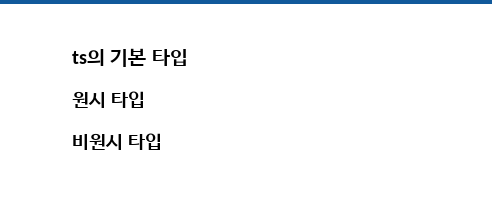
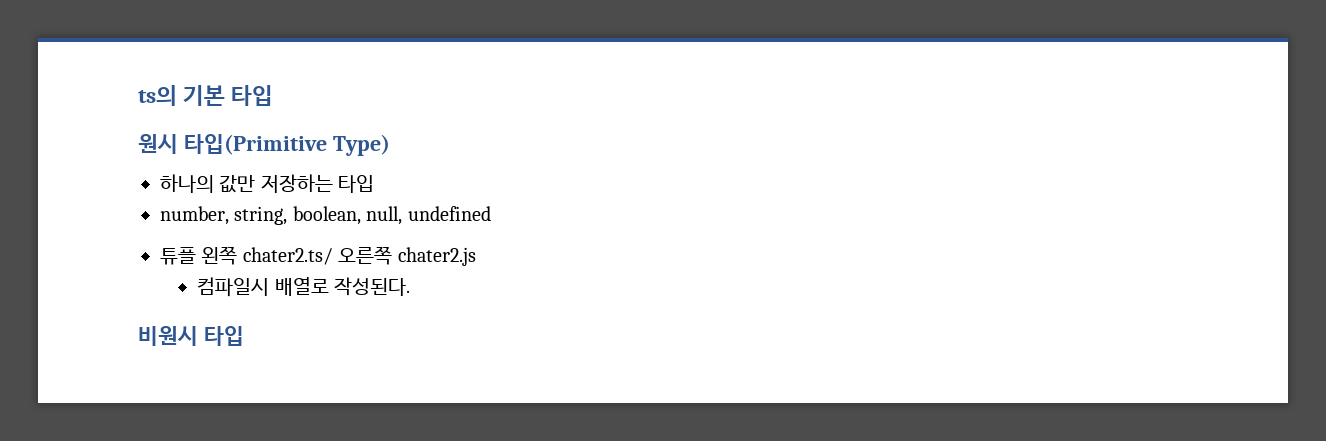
- 원시 타입
+ 원시 타입(Primitive Type)
+ 하나의 값만 저장하는 타입
+ number, string, boolean, null, undefined
+ 튜플 왼쪽 chater2.ts/ 오른쪽 chater2.js
+ 컴파일시 배열로 작성된다.

